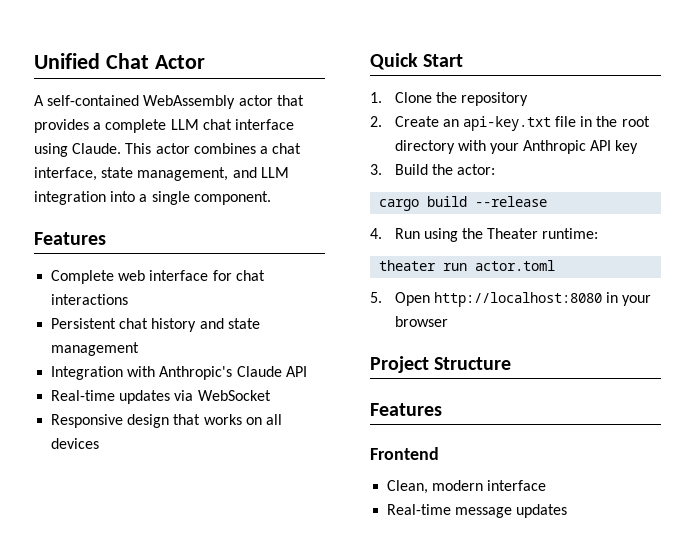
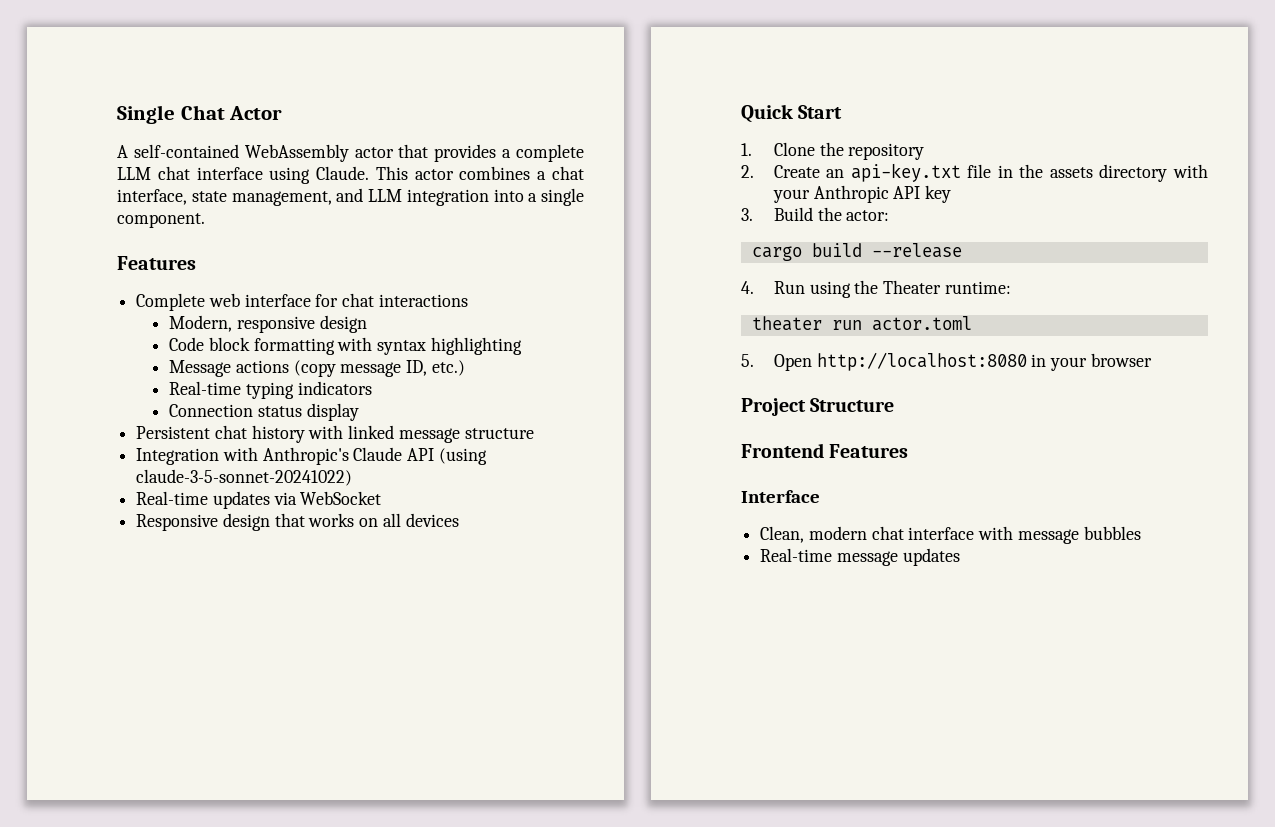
- Unified Chat Actor
+ Single Chat Actor
+ Modern, responsive design
+ Code block formatting with syntax highlighting
+ Message actions (copy message ID, etc.)
+ Real-time typing indicators
+ Connection status display
- Persistent chat history and state management
+ Persistent chat history with linked message structure
- Integration with Anthropic's Claude API
+ Integration with Anthropic's Claude API (using claude-3-5-sonnet-20241022)
- 2. Create an api-key.txt file in the root directory with your Anthropic API key
+ 2. Create an api-key.txt file in the assets directory with your Anthropic API key
  Project Structure
- Features
- Frontend
+ Frontend Features
+ Interface
- Clean, modern interface
+ Clean, modern chat interface with message bubbles

